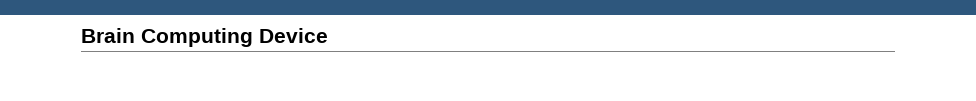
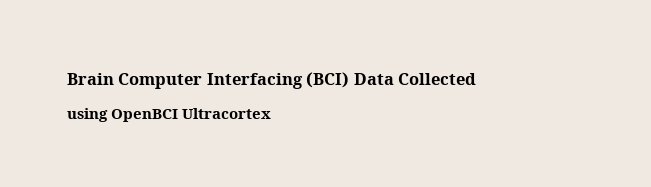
- Brain Computing Device
+ Brain Computer Interfacing (BCI) Data Collected
+ using OpenBCI Ultracortex

